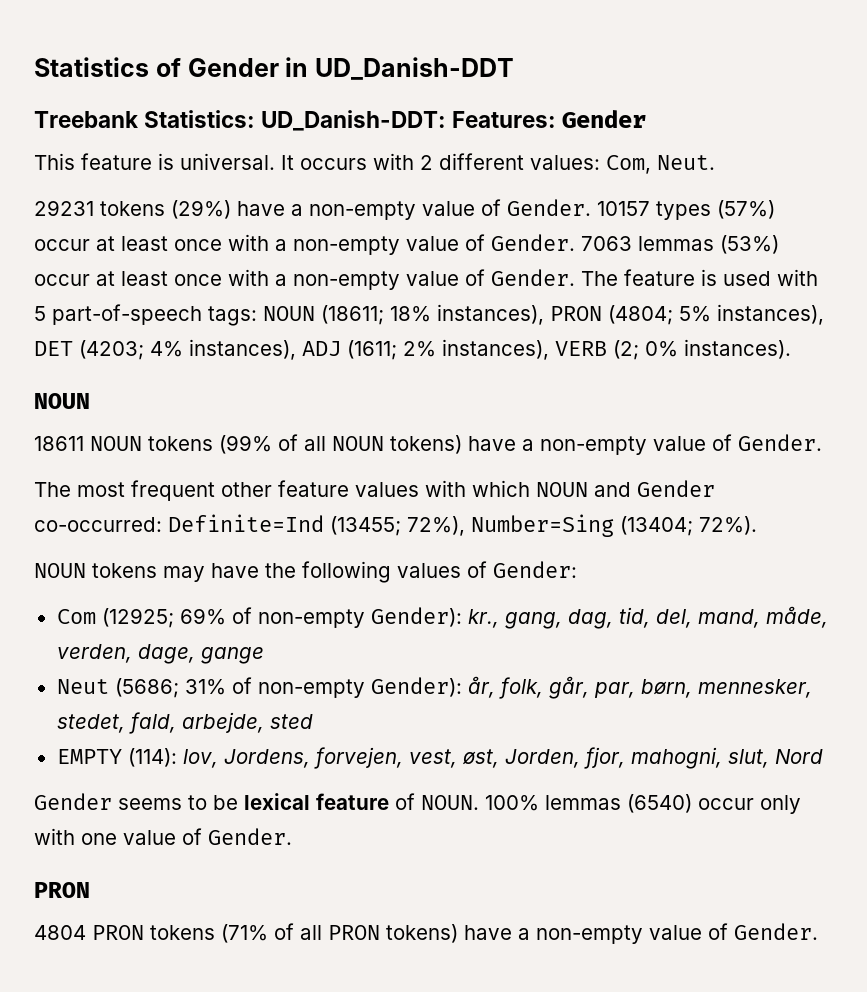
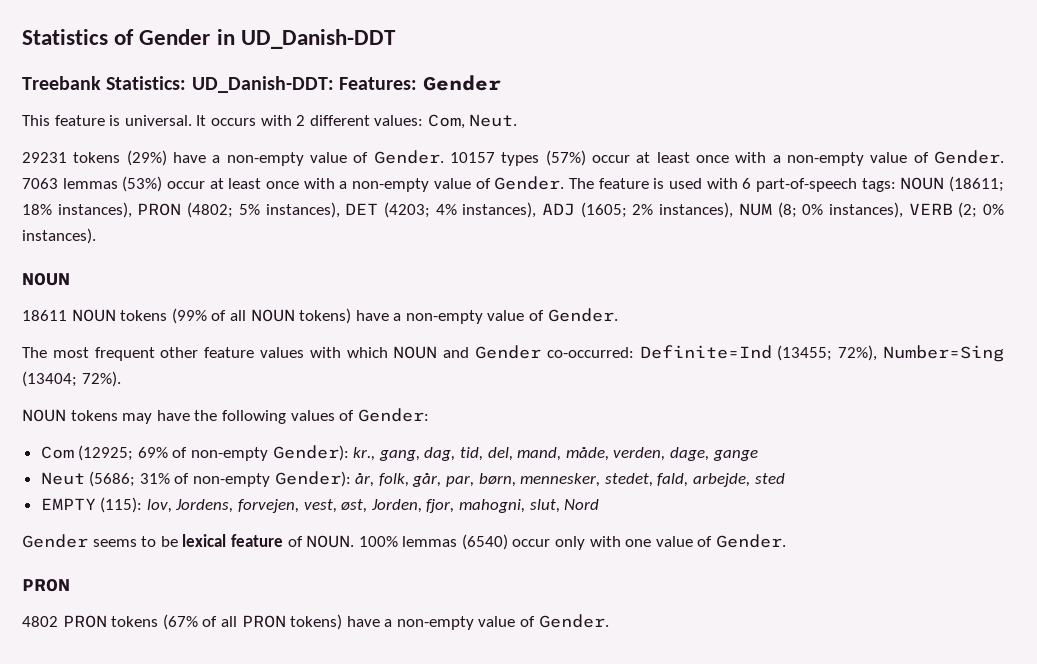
- The feature is used with 5 part-of-speech tags: NOUN (18611; 18% instances), PRON (4804; 5% instances), DET (4203; 4% instances), ADJ (1611; 2% instances), VERB (2; 0% instances).
+ The feature is used with 6 part-of-speech tags: NOUN (18611; 18% instances), PRON (4802; 5% instances), DET (4203; 4% instances), ADJ (1605; 2% instances), NUM (8; 0% instances), VERB (2; 0% instances).
- EMPTY (114): lov, Jordens, forvejen, vest, øst, Jorden, fjor, mahogni, slut, Nord
+ EMPTY (115): lov, Jordens, forvejen, vest, øst, Jorden, fjor, mahogni, slut, Nord
- 4804 PRON tokens (71% of all PRON tokens) have a non-empty value of Gender.
+ 4802 PRON tokens (67% of all PRON tokens) have a non-empty value of Gender.

